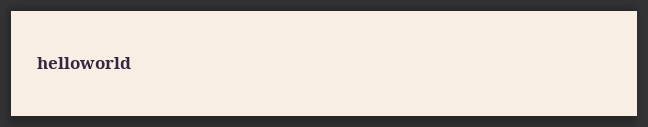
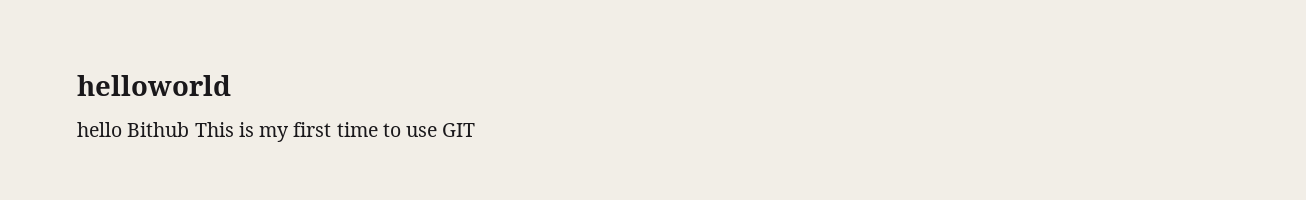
+ hello Bithub This is my first time to use GIT

